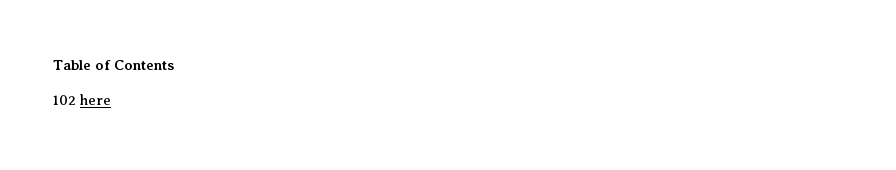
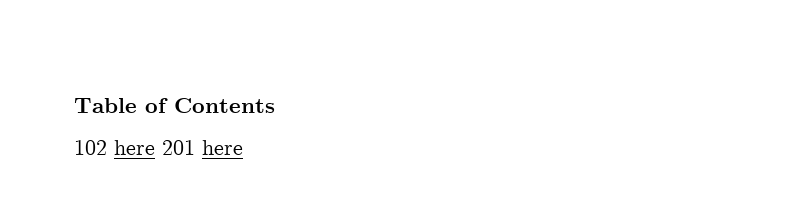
- 102 here
+ 102 here 201 here

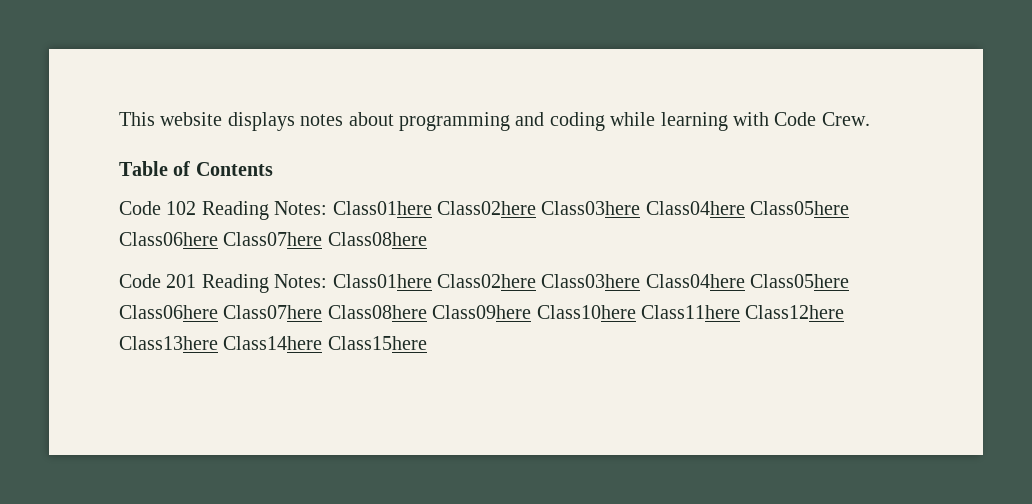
+ This website displays notes about programming and coding while learning with Code Crew.
  Table of Contents
- 102 here 201 here
+ Code 102 Reading Notes: Class01here Class02here Class03here Class04here Class05here Class06here Class07here Class08here
+ Code 201 Reading Notes: Class01here Class02here Class03here Class04here Class05here Class06here Class07here Class08here Class09here Class10here Class11here Class12here Class13here Class14here Class15here

